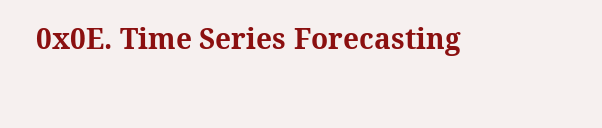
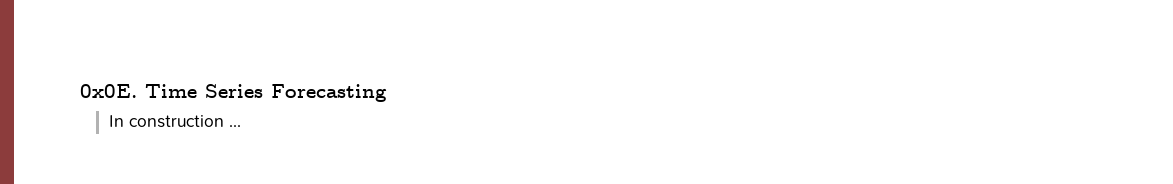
+ In construction ...

